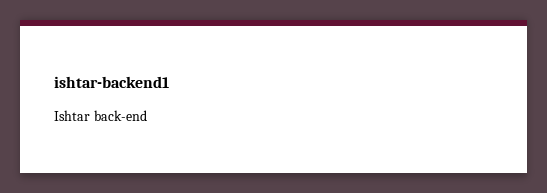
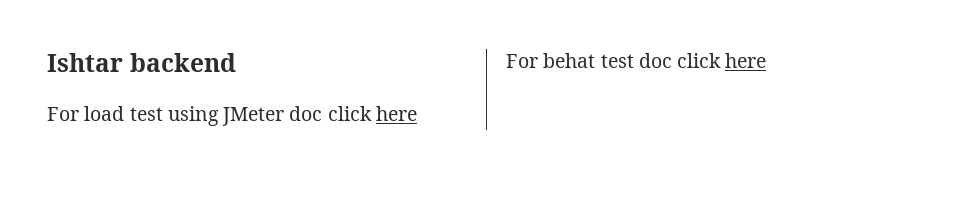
- ishtar-backend1
- Ishtar back-end
+ Ishtar backend
+ For load test using JMeter doc click here
+ For behat test doc click here

